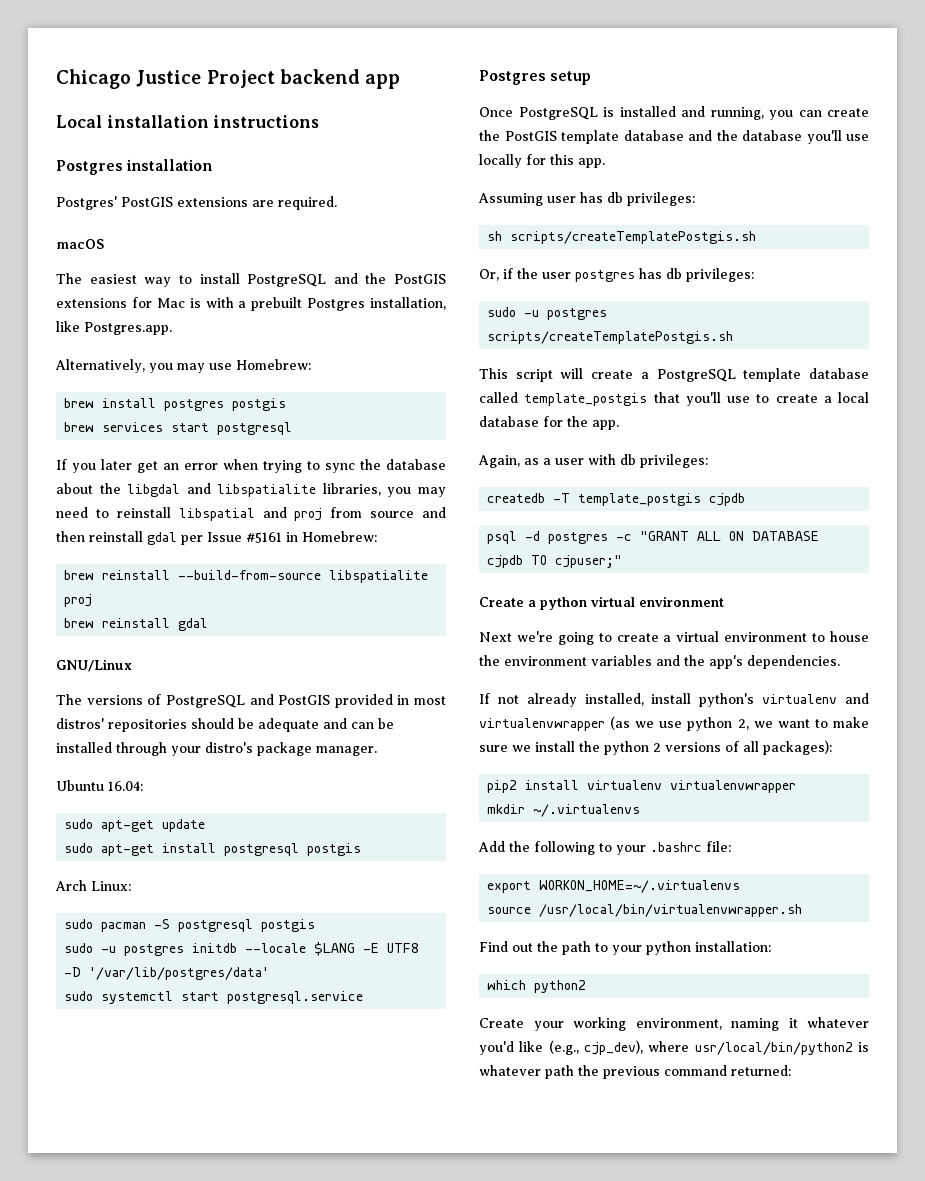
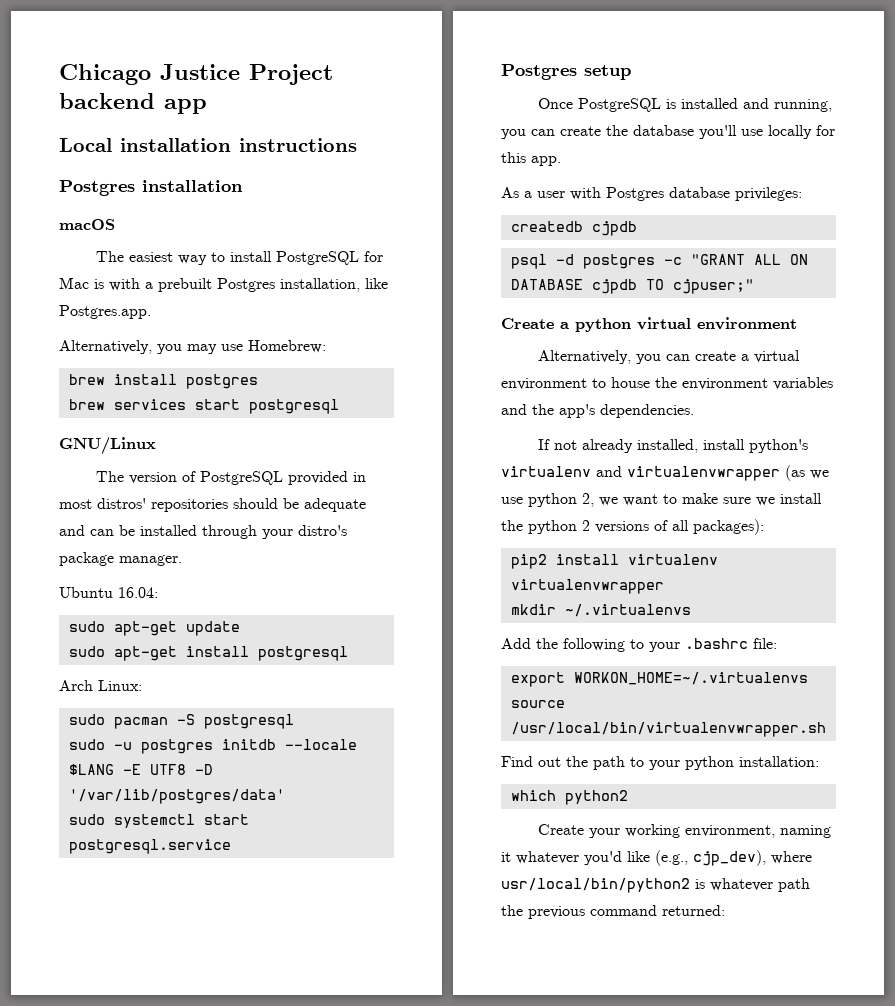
- Postgres' PostGIS extensions are required.
- The easiest way to install PostgreSQL and the PostGIS extensions for Mac is with a prebuilt Postgres installation, like Postgres.app.
+ The easiest way to install PostgreSQL for Mac is with a prebuilt Postgres installation, like Postgres.app.
- brew install postgres postgis
+ brew install postgres
- If you later get an error when trying to sync the database about the libgdal and libspatialite libraries, you may need to reinstall libspatial and proj from source and then reinstall gdal per Issue #5161 in Homebrew:
- brew reinstall --build-from-source libspatialite proj
- brew reinstall gdal
- The versions of PostgreSQL and PostGIS provided in most distros' repositories should be adequate and can be installed through your distro's package manager.
+ The version of PostgreSQL provided in most distros' repositories should be adequate and can be installed through your distro's package manager.
- sudo apt-get install postgresql postgis
+ sudo apt-get install postgresql
- sudo pacman -S postgresql postgis
+ sudo pacman -S postgresql
- Once PostgreSQL is installed and running, you can create the PostGIS template database and the database you'll use locally for this app.
+ Once PostgreSQL is installed and running, you can create the database you'll use locally for this app.
- Assuming user has db privileges:
- sh scripts/createTemplatePostgis.sh
- Or, if the user postgres has db privileges:
- sudo -u postgres scripts/createTemplatePostgis.sh
- This script will create a PostgreSQL template database called template_postgis that you'll use to create a local database for the app.
- Again, as a user with db privileges:
+ As a user with Postgres database privileges:
- createdb -T template_postgis cjpdb
+ createdb cjpdb
- Next we're going to create a virtual environment to house the environment variables and the app's dependencies.
+ Alternatively, you can create a virtual environment to house the environment variables and the app's dependencies.

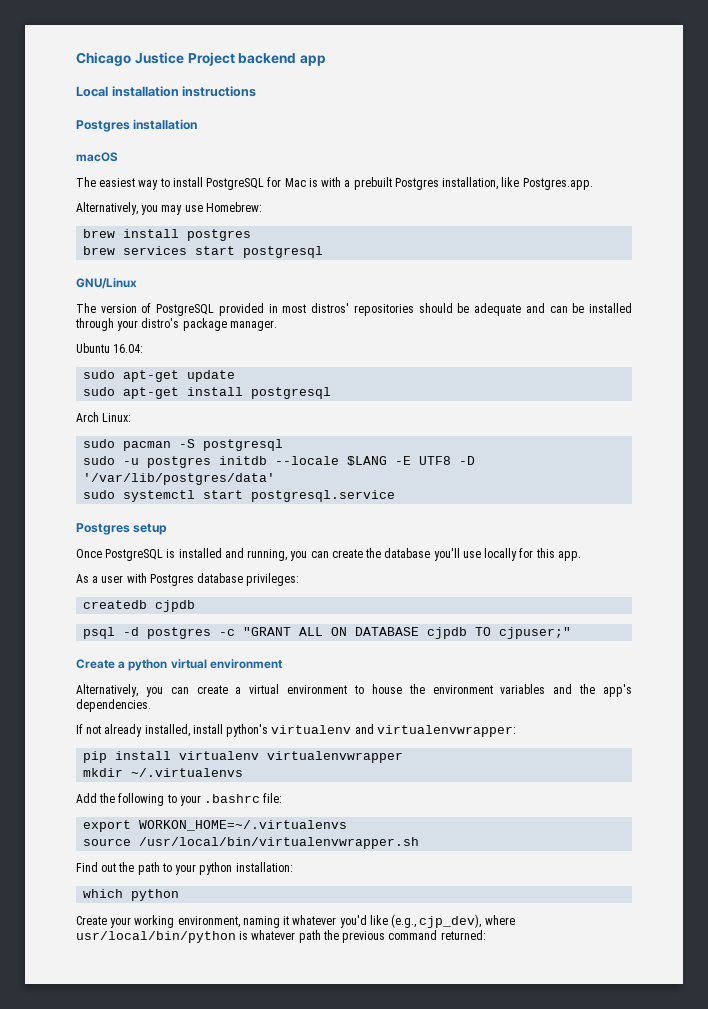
- If not already installed, install python's virtualenv and virtualenvwrapper (as we use python 2, we want to make sure we install the python 2 versions of all packages):
- pip2 install virtualenv virtualenvwrapper
+ If not already installed, install python's virtualenv and virtualenvwrapper:
+ pip install virtualenv virtualenvwrapper
- which python2
+ which python
- Create your working environment, naming it whatever you'd like (e.g., cjp_dev), where usr/local/bin/python2 is whatever path the previous command returned:
+ Create your working environment, naming it whatever you'd like (e.g., cjp_dev), where usr/local/bin/python is whatever path the previous command returned:

